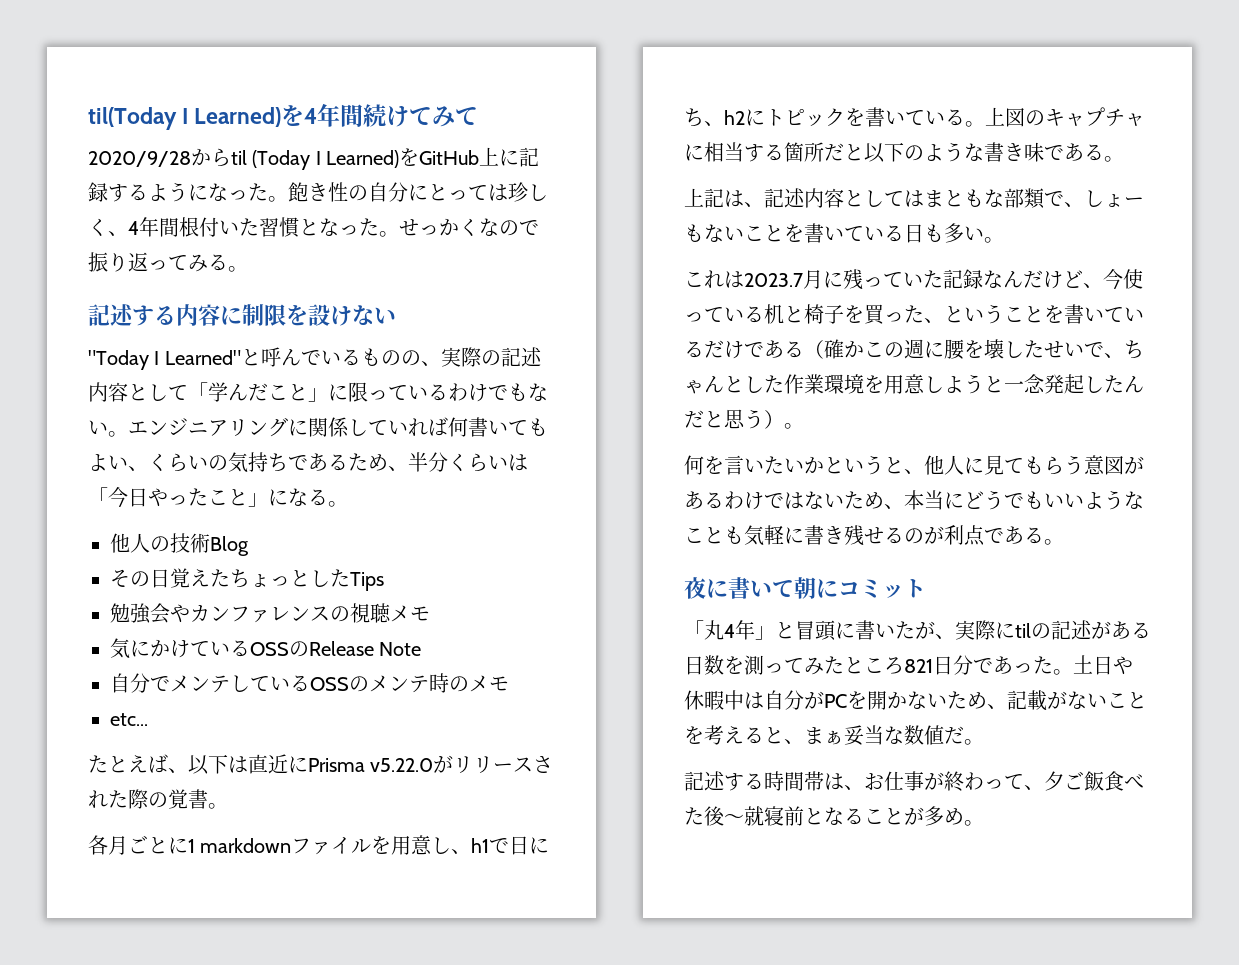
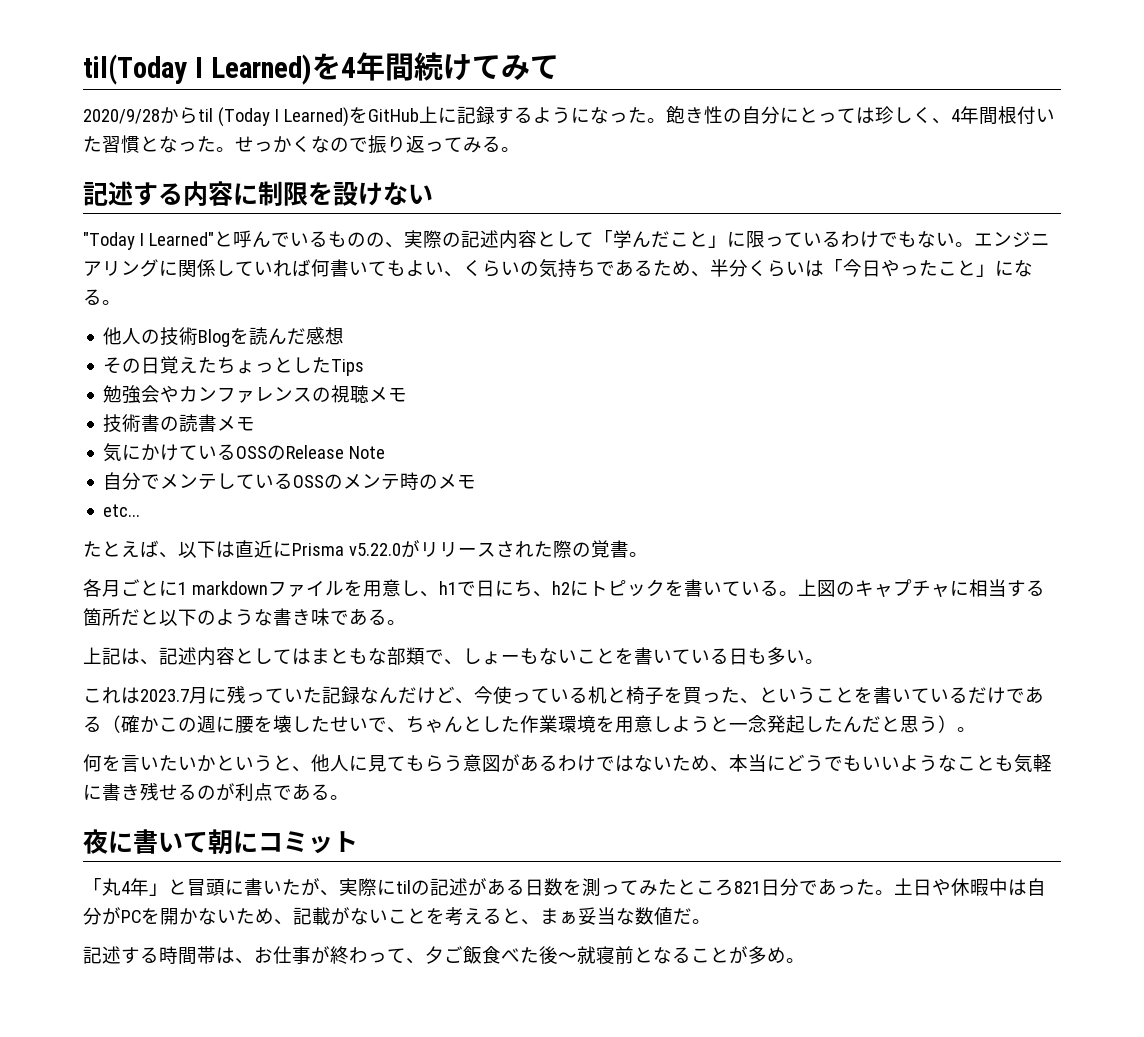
- 他人の技術Blog
+ 他人の技術Blogを読んだ感想
+ 技術書の読書メモ

